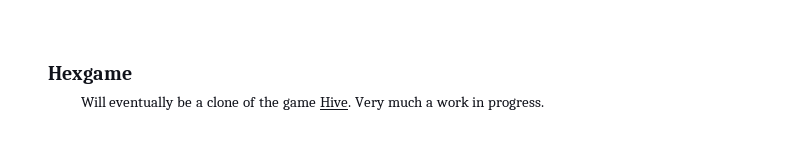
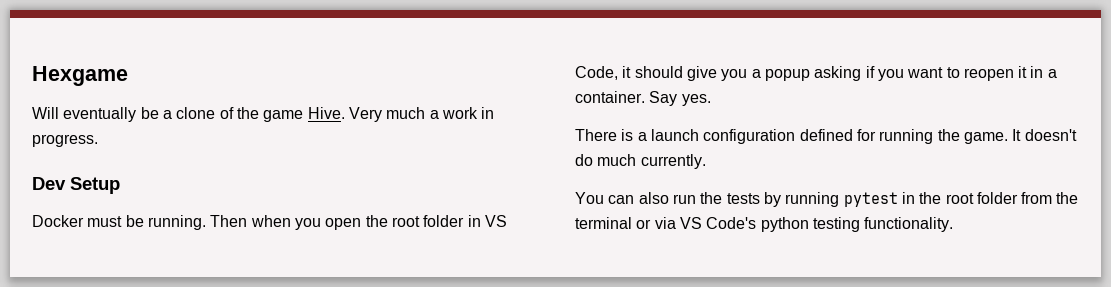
+ Dev Setup
+ Docker must be running. Then when you open the root folder in VS Code, it should give you a popup asking if you want to reopen it in a container. Say yes.
+ There is a launch configuration defined for running the game. It doesn't do much currently.
+ You can also run the tests by running pytest in the root folder from the terminal or via VS Code's python testing functionality.

